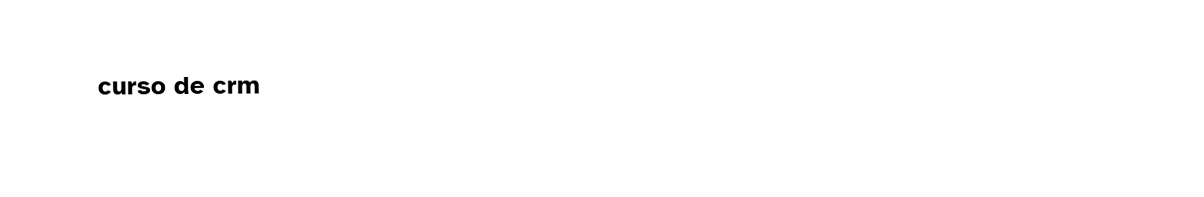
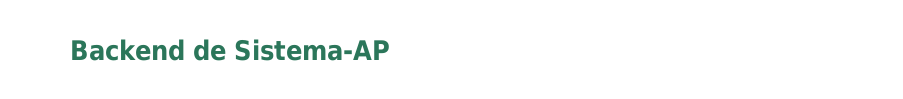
- curso de crm
+ Backend de Sistema-AP

